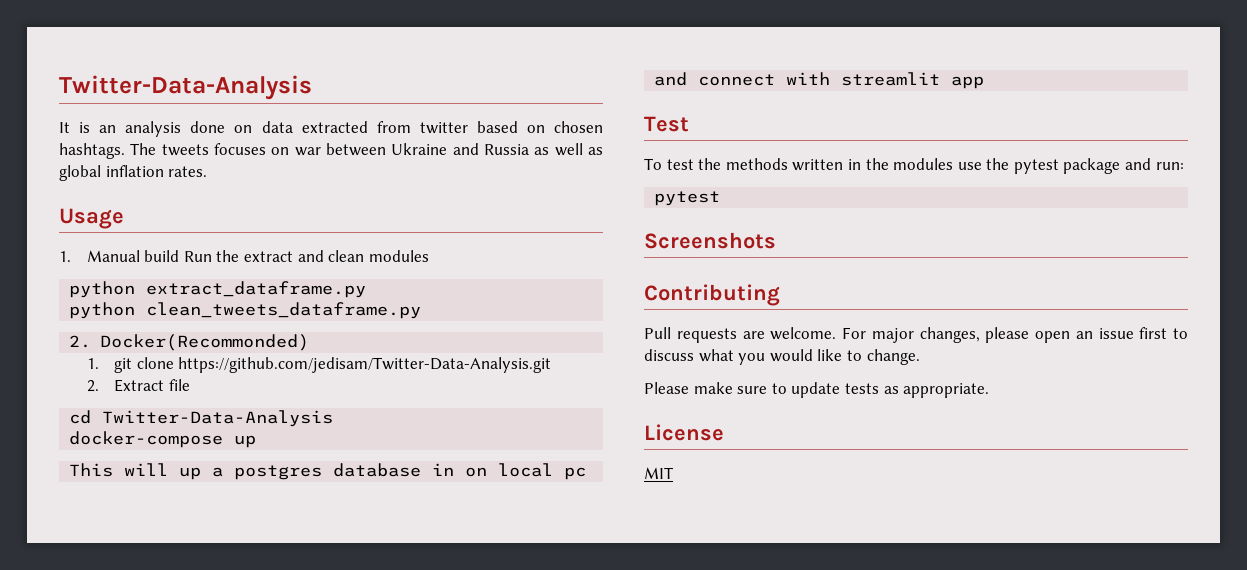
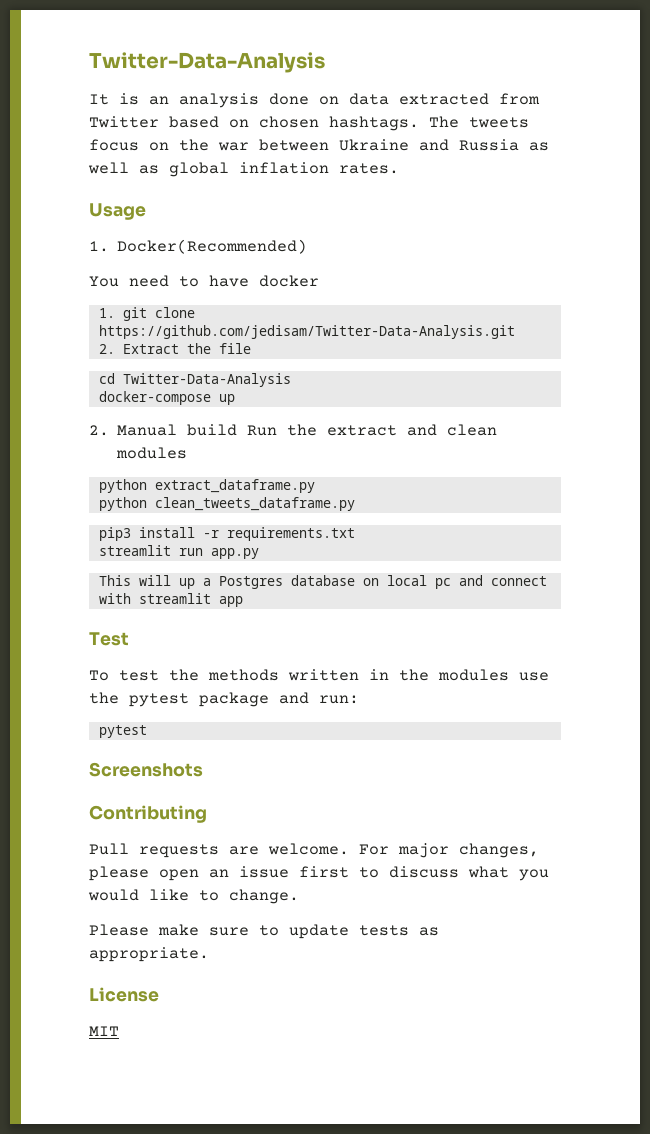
- It is an analysis done on data extracted from twitter based on chosen hashtags.
+ It is an analysis done on data extracted from Twitter based on chosen hashtags.
- The tweets focuses on war between Ukraine and Russia as well as global inflation rates.
+ The tweets focus on the war between Ukraine and Russia as well as global inflation rates.
- 1. Manual build Run the extract and clean modules
+ 1. Docker(Recommended)
+ You need to have docker
+ 1. git clone https://github.com/jedisam/Twitter-Data-Analysis.git
+ 2. Extract the file
+ cd Twitter-Data-Analysis
+ docker-compose up
+ 2. Manual build Run the extract and clean modules
- 2. Docker(Recommonded)
- 1. git clone https://github.com/jedisam/Twitter-Data-Analysis.git
- 2. Extract file
- cd Twitter-Data-Analysis
- docker-compose up
+ pip3 install -r requirements.txt
+ streamlit run app.py
- This will up a postgres database in on local pc and connect with streamlit app
+ This will up a Postgres database on local pc and connect with streamlit app

